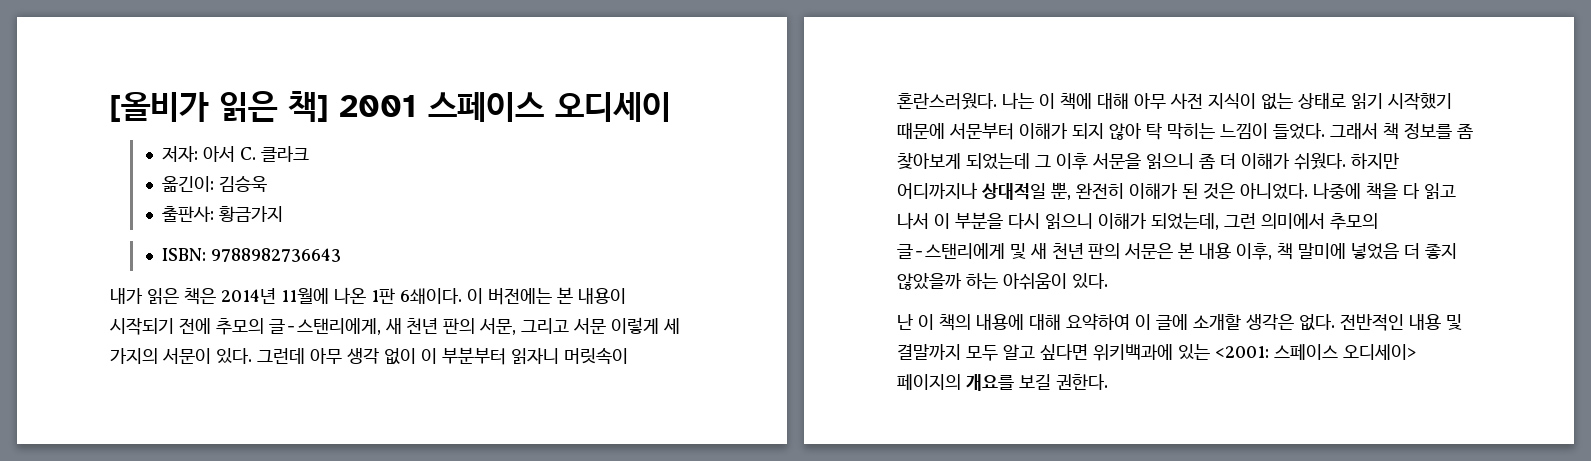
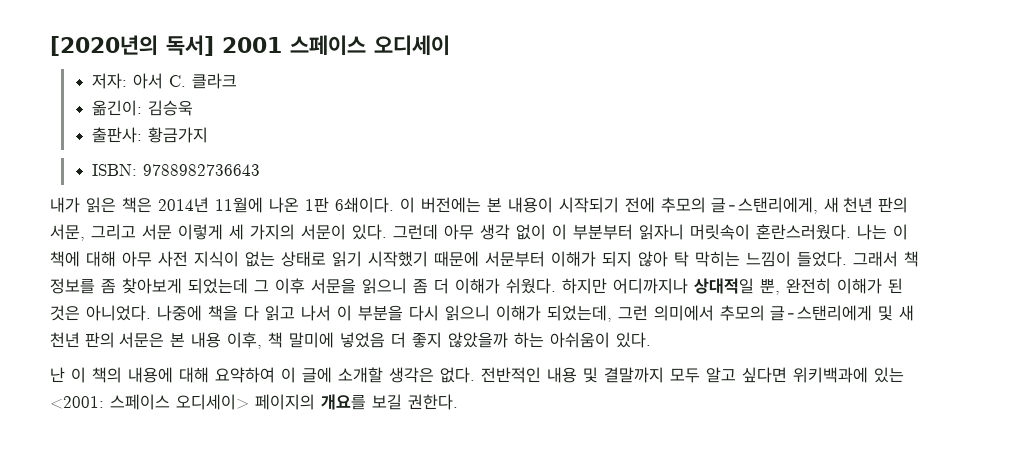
- [올비가 읽은 책] 2001 스페이스 오디세이
+ [2020년의 독서] 2001 스페이스 오디세이

